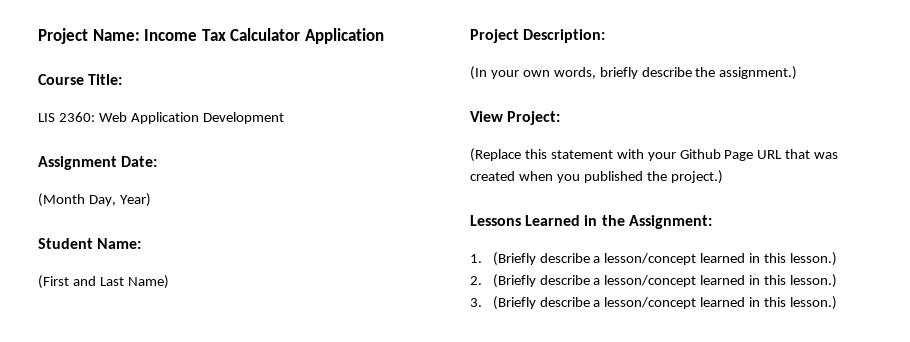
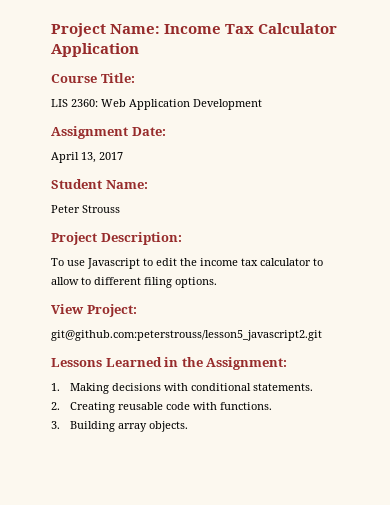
- (Month Day, Year)
+ April 13, 2017
- (First and Last Name)
+ Peter Strouss
  Project Description:
- (In your own words, briefly describe the assignment.)
+ To use Javascript to edit the income tax calculator to allow to different filing options.
  View Project:
- (Replace this statement with your Github Page URL that was created when you published the project.)
+ git@github.com:peterstrouss/lesson5_javascript2.git
- 1. (Briefly describe a lesson/concept learned in this lesson.)
- 2. (Briefly describe a lesson/concept learned in this lesson.)
- 3. (Briefly describe a lesson/concept learned in this lesson.)
+ 1. Making decisions with conditional statements.
+ 2. Creating reusable code with functions.
+ 3. Building array objects.

